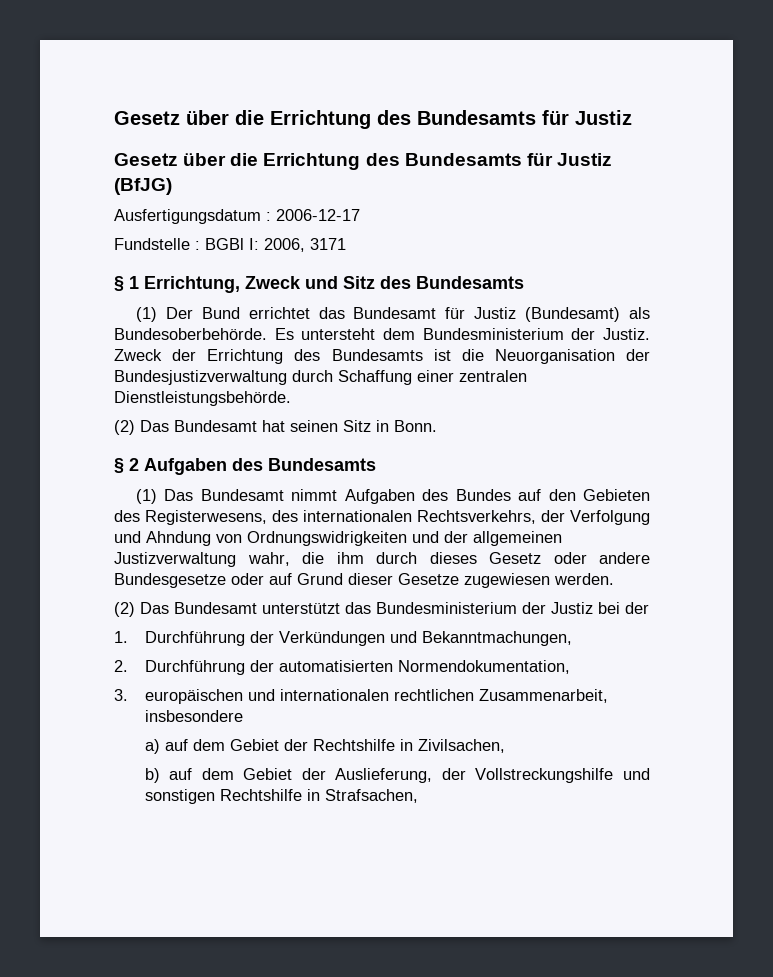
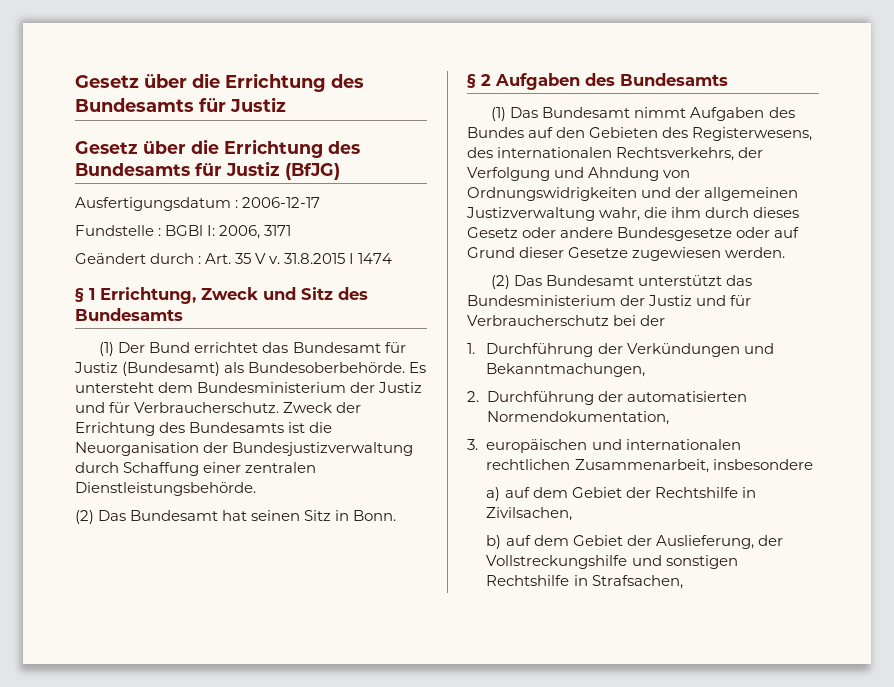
+ Geändert durch : Art. 35 V v. 31.8.2015 I 1474
- Es untersteht dem Bundesministerium der Justiz.
+ Es untersteht dem Bundesministerium der Justiz und für Verbraucherschutz.
- (2) Das Bundesamt unterstützt das Bundesministerium der Justiz bei der
+ (2) Das Bundesamt unterstützt das Bundesministerium der Justiz und für Verbraucherschutz bei der

